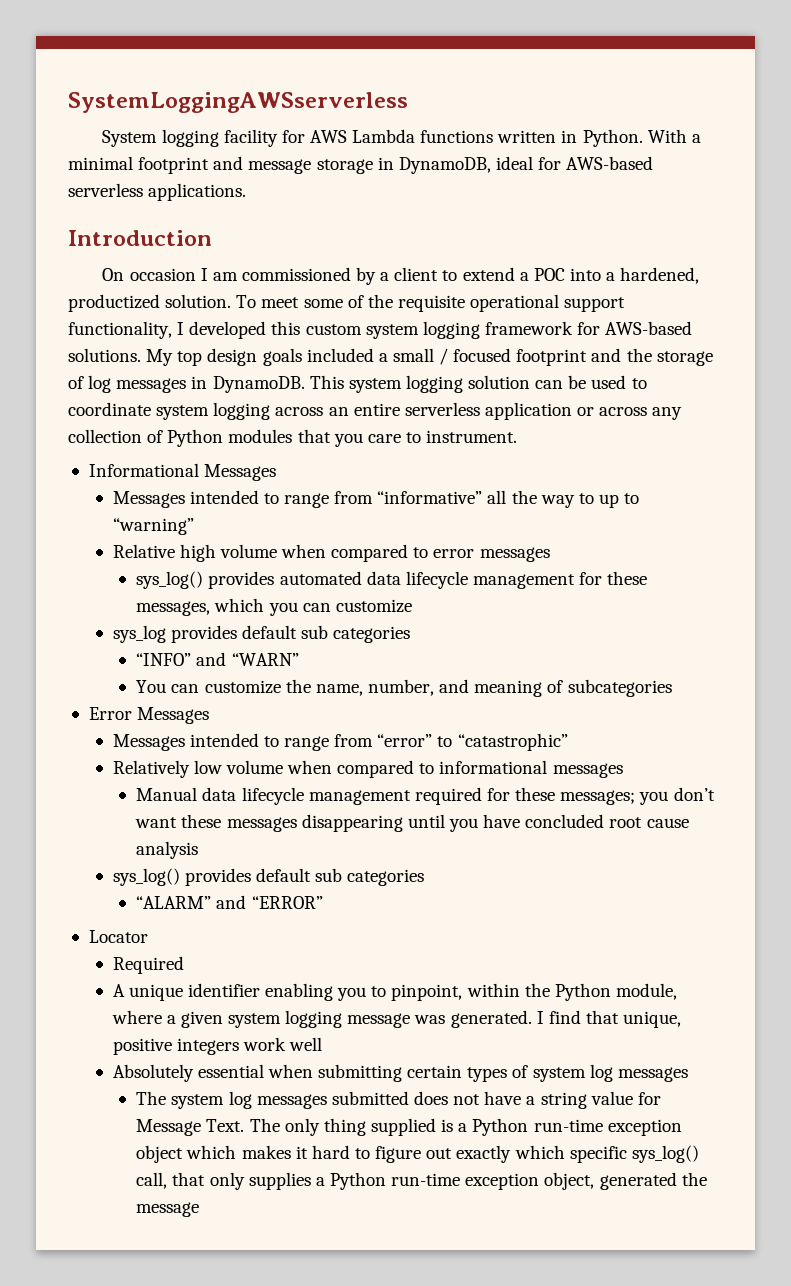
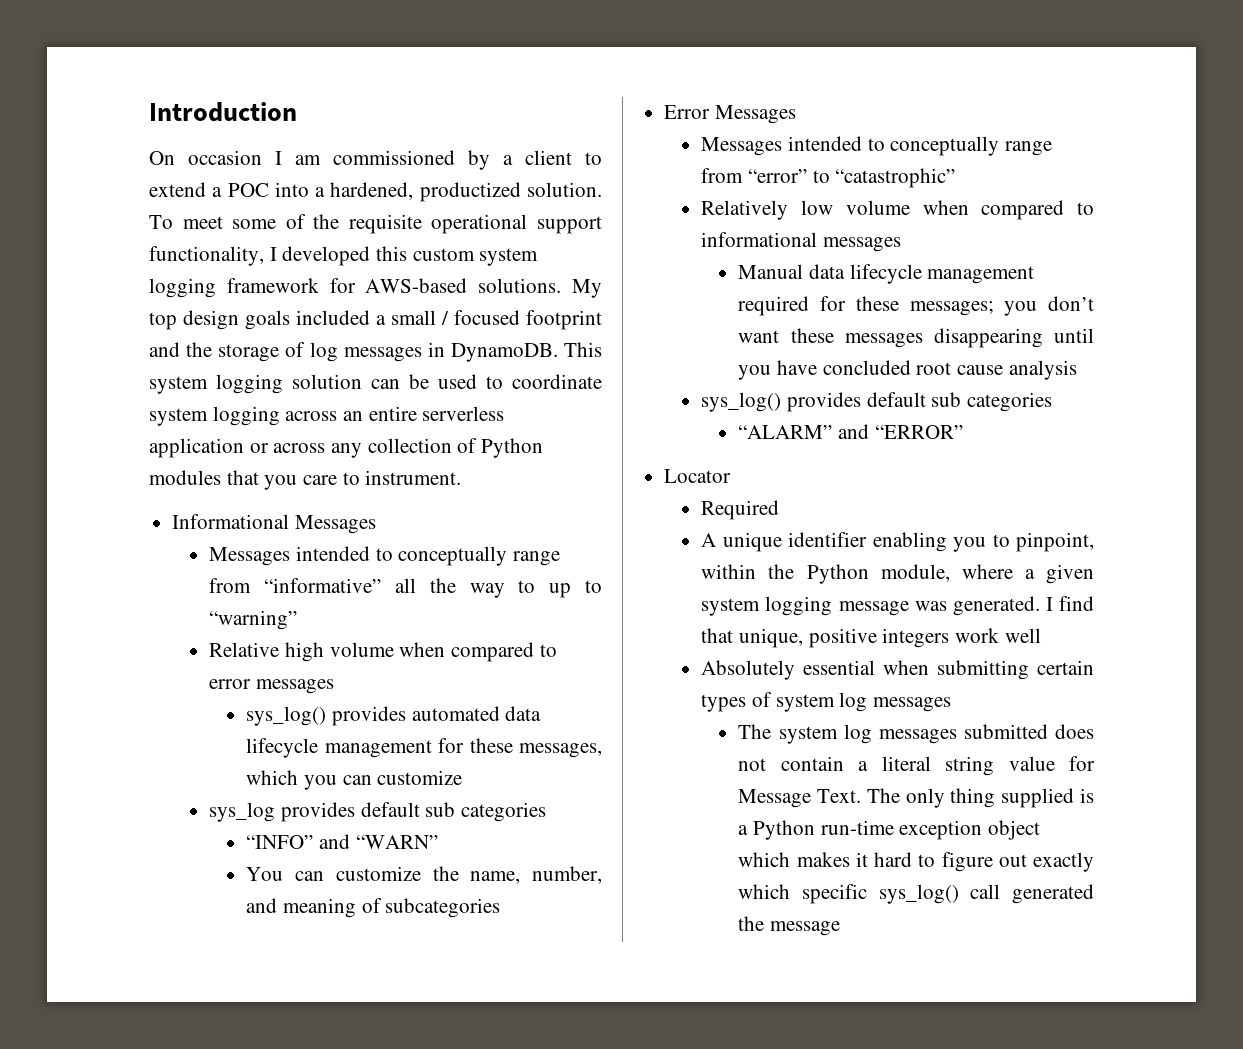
- SystemLoggingAWSserverless
- System logging facility for AWS Lambda functions written in Python. With a minimal footprint and message storage in DynamoDB, ideal for AWS-based serverless applications.
- Messages intended to range from “informative” all the way to up to “warning”
+ Messages intended to conceptually range from “informative” all the way to up to “warning”
- Messages intended to range from “error” to “catastrophic”
+ Messages intended to conceptually range from “error” to “catastrophic”
- The system log messages submitted does not have a string value for Message Text.
+ The system log messages submitted does not contain a literal string value for Message Text.
- The only thing supplied is a Python run-time exception object which makes it hard to figure out exactly which specific sys_log() call, that only supplies a Python run-time exception object, generated the message
+ The only thing supplied is a Python run-time exception object which makes it hard to figure out exactly which specific sys_log() call generated the message

